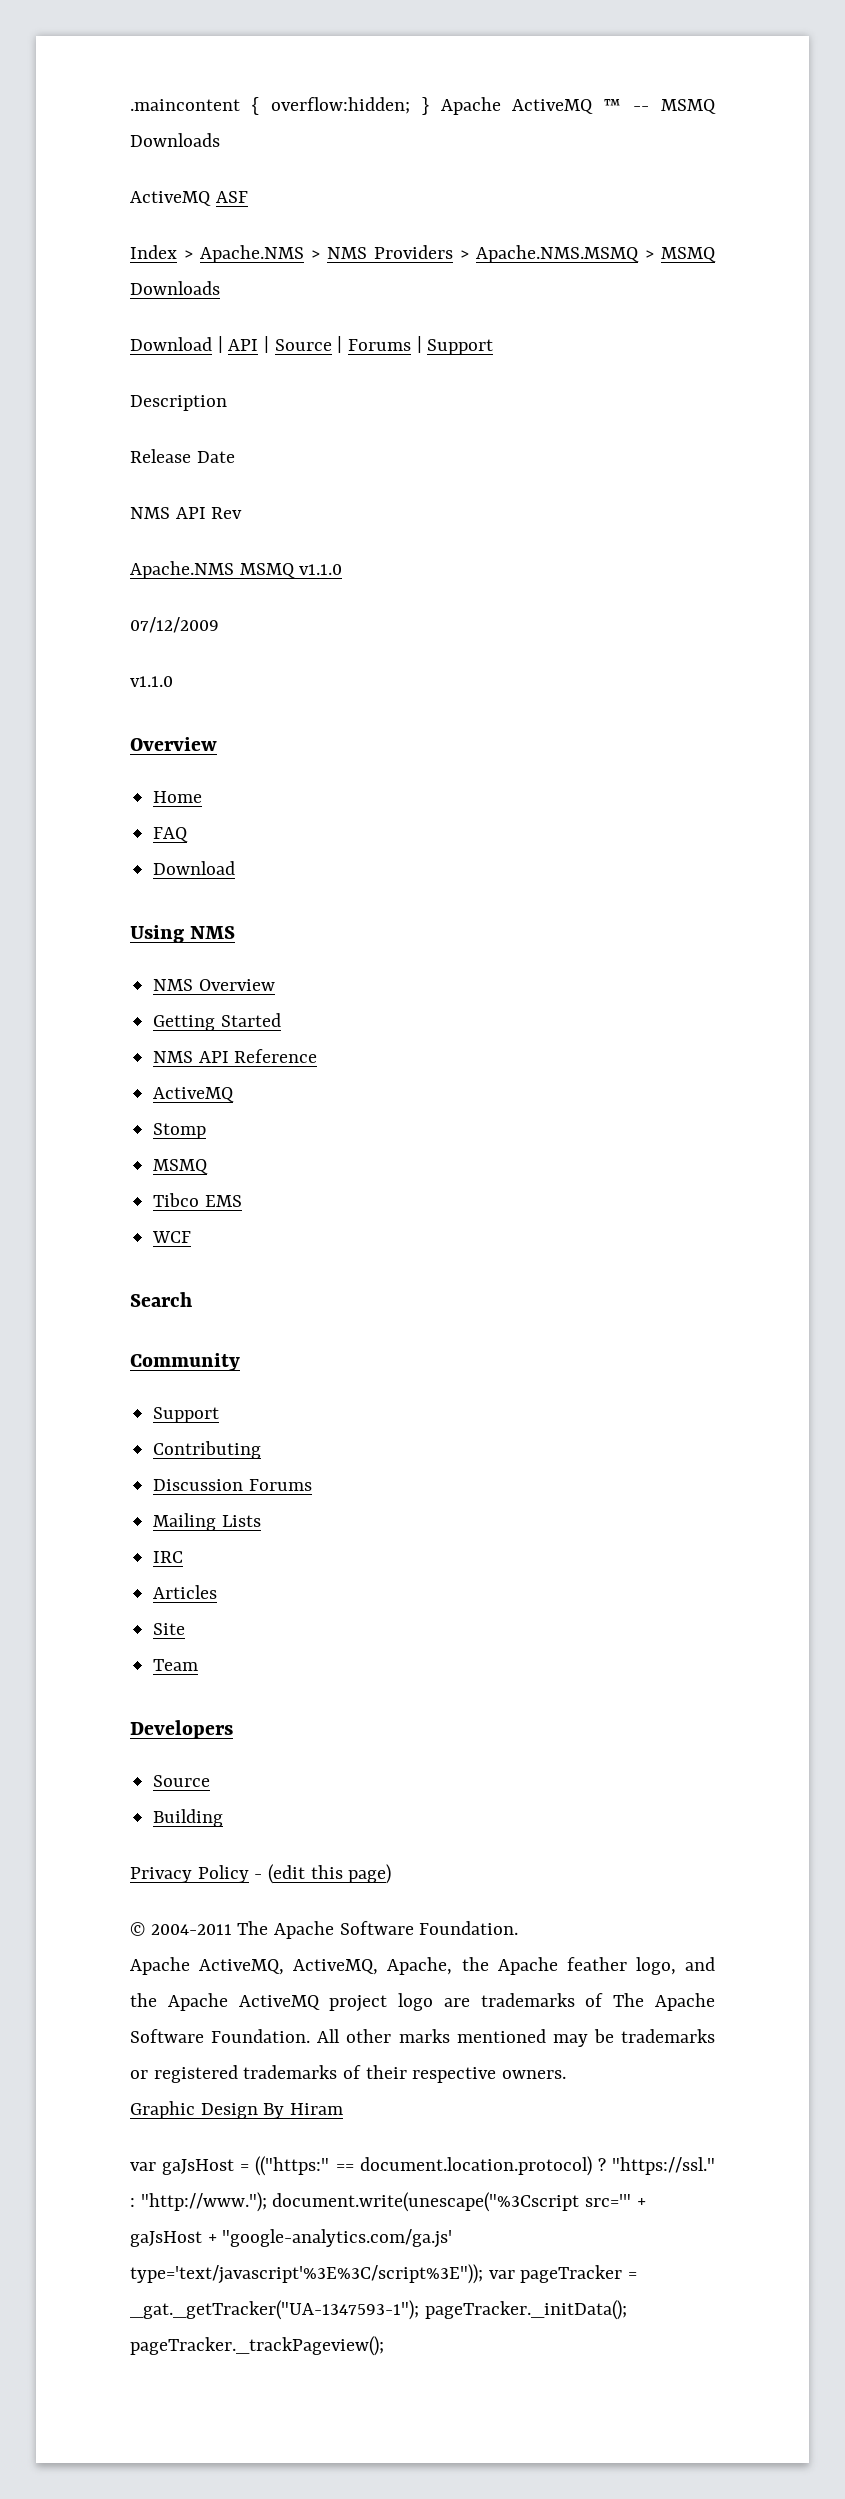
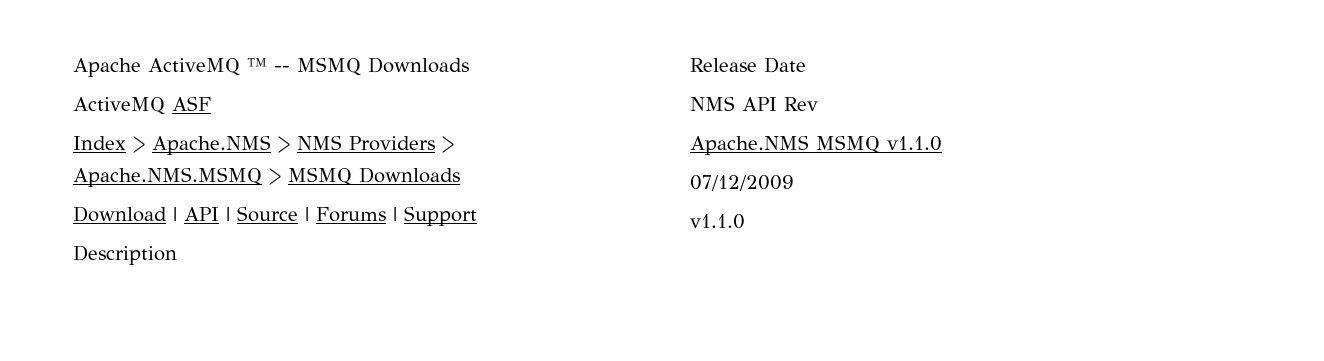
- .maincontent { overflow:hidden; } Apache ActiveMQ ™ -- MSMQ Downloads
+ Apache ActiveMQ ™ -- MSMQ Downloads
  07/12/2009
  v1.1.0
- Overview
- Home
- FAQ
- Download
- Using NMS
- NMS Overview
- Getting Started
- NMS API Reference
- ActiveMQ
- Stomp
- MSMQ
- Tibco EMS
- WCF
- Search
- Community
- Support
- Contributing
- Discussion Forums
- Mailing Lists
- IRC
- Articles
- Site
- Team
- Developers
- Source
- Building
- Privacy Policy - (edit this page)
- © 2004-2011 The Apache Software Foundation.
- Apache ActiveMQ, ActiveMQ, Apache, the Apache feather logo, and the Apache ActiveMQ project logo are trademarks of The Apache Software Foundation. All other marks mentioned may be trademarks or registered trademarks of their respective owners.
- Graphic Design By Hiram
- var gaJsHost = (("https:" == document.location.protocol) ? "https://ssl." : "http://www."); document.write(unescape("%3Cscript src='" + gaJsHost + "google-analytics.com/ga.js' type='text/javascript'%3E%3C/script%3E")); var pageTracker = _gat._getTracker("UA-1347593-1"); pageTracker._initData(); pageTracker._trackPageview();

